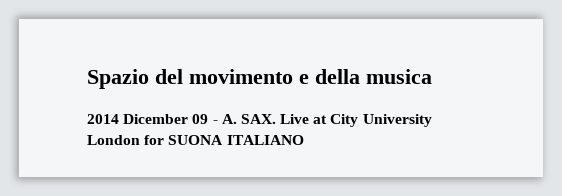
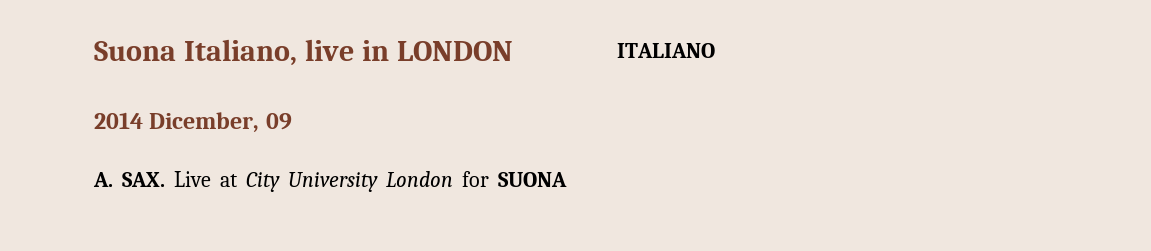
- Spazio del movimento e della musica
+ Suona Italiano, live in LONDON
- 2014 Dicember 09 - A. SAX. Live at City University London for SUONA ITALIANO
+ 2014 Dicember, 09
+ A. SAX. Live at City University London for SUONA ITALIANO

